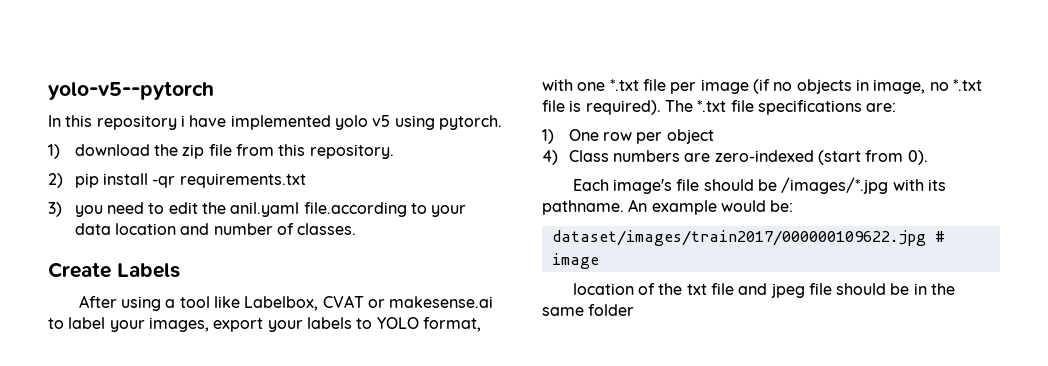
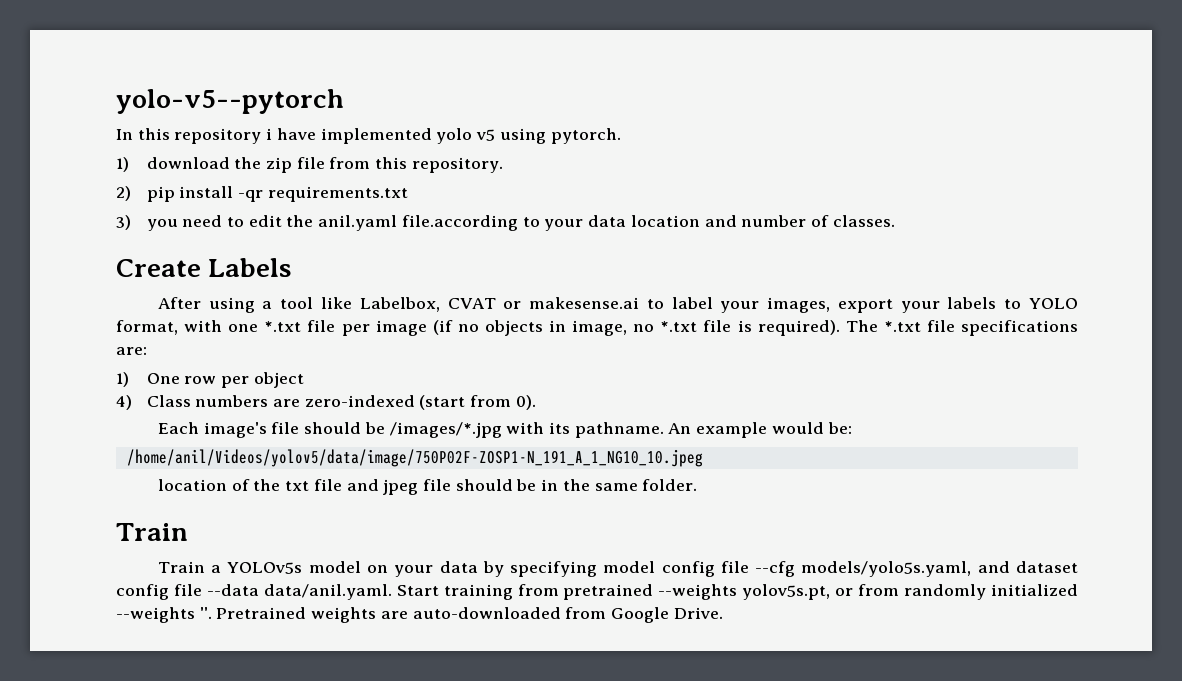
- dataset/images/train2017/000000109622.jpg # image
+ /home/anil/Videos/yolov5/data/image/750P02F-ZOSP1-N_191_A_1_NG10_10.jpeg
- location of the txt file and jpeg file should be in the same folder
+ location of the txt file and jpeg file should be in the same folder.
+ Train
+ Train a YOLOv5s model on your data by specifying model config file --cfg models/yolo5s.yaml, and dataset config file --data data/anil.yaml. Start training from pretrained --weights yolov5s.pt, or from randomly initialized --weights ''. Pretrained weights are auto-downloaded from Google Drive.

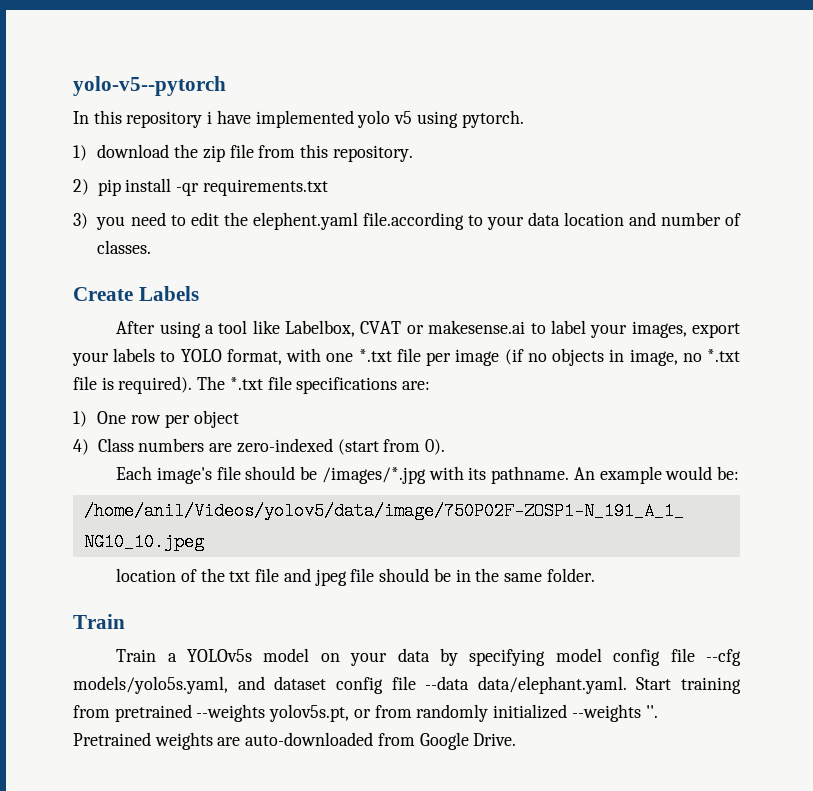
- 3) you need to edit the anil.yaml file.according to your data location and number of classes.
+ 3) you need to edit the elephent.yaml file.according to your data location and number of classes.
- Train a YOLOv5s model on your data by specifying model config file --cfg models/yolo5s.yaml, and dataset config file --data data/anil.yaml. Start training from pretrained --weights yolov5s.pt, or from randomly initialized --weights ''.
+ Train a YOLOv5s model on your data by specifying model config file --cfg models/yolo5s.yaml, and dataset config file --data data/elephant.yaml. Start training from pretrained --weights yolov5s.pt, or from randomly initialized --weights ''.

